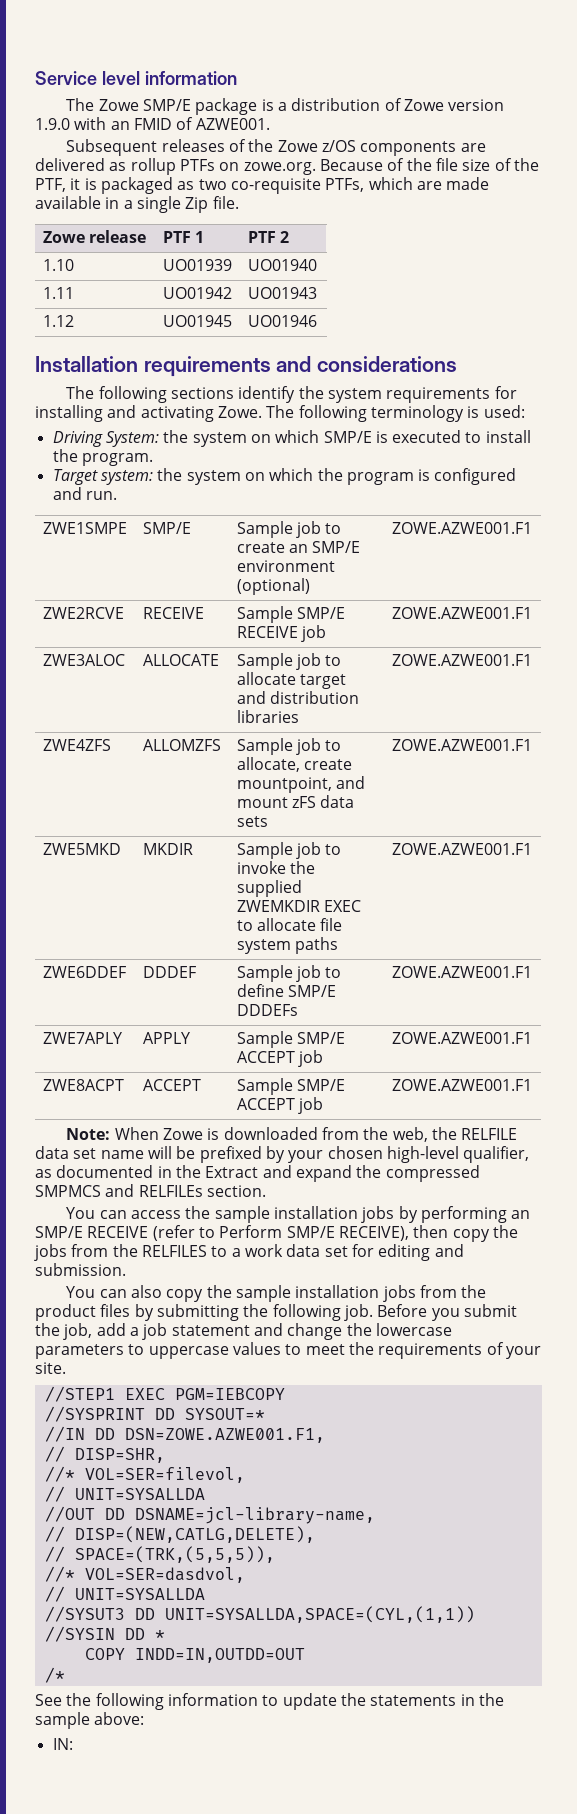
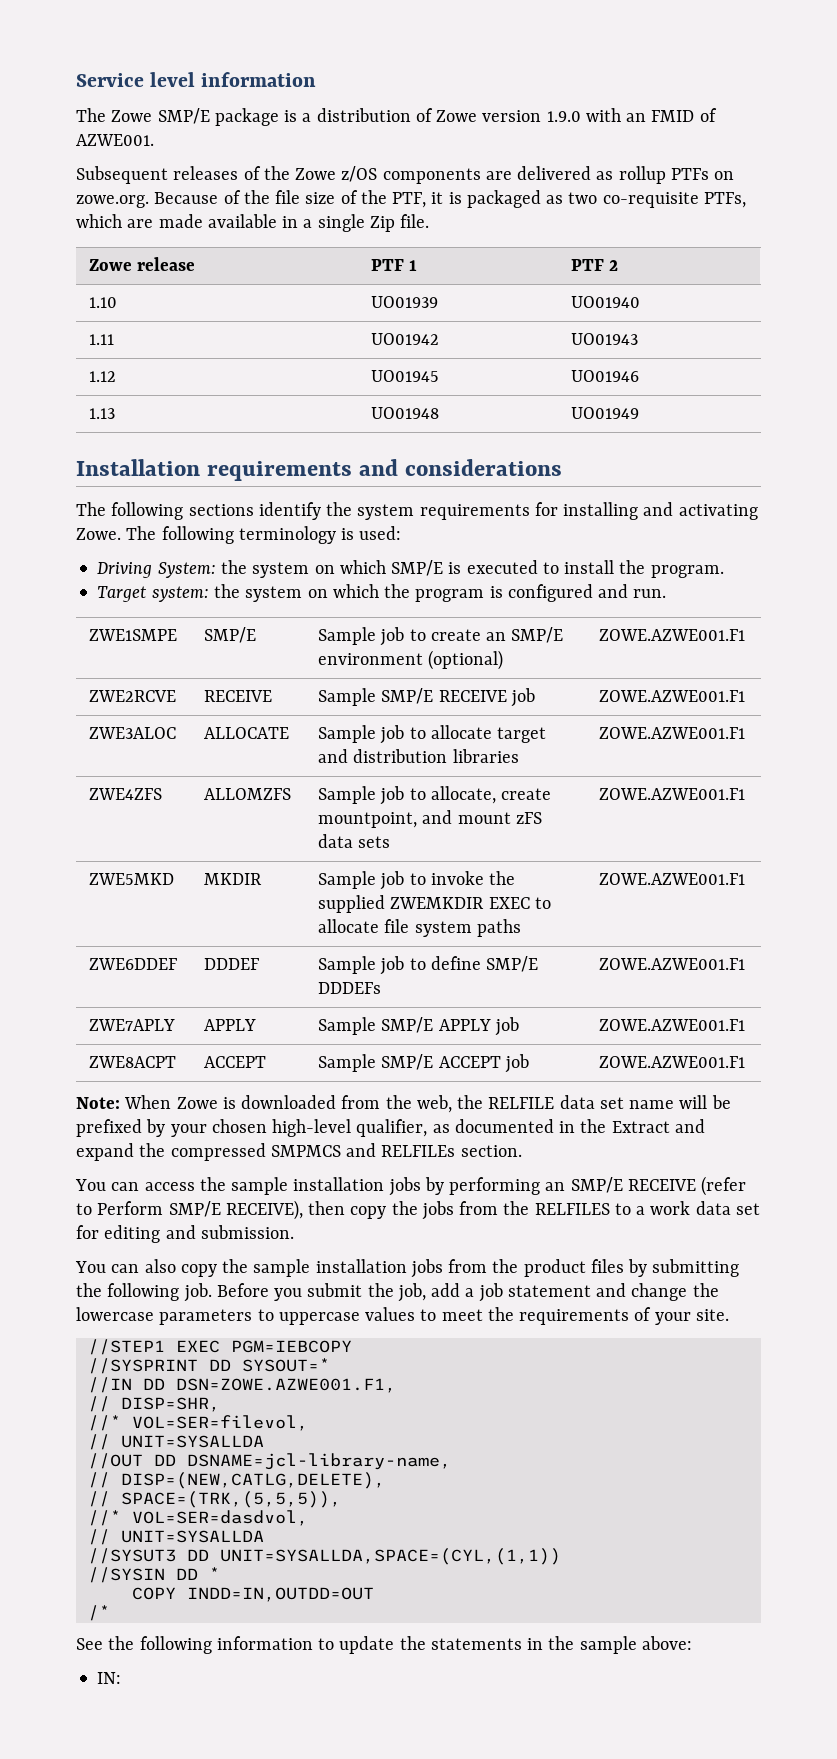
+ 1.13 | UO01948 | UO01949
- ZWE7APLY | APPLY | Sample SMP/E ACCEPT job | ZOWE.AZWE001.F1
+ ZWE7APLY | APPLY | Sample SMP/E APPLY job | ZOWE.AZWE001.F1

